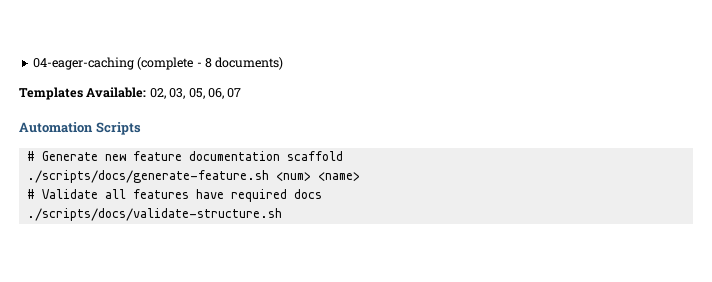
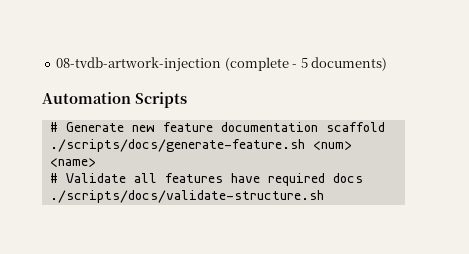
- 04-eager-caching (complete - 8 documents)
+ 08-tvdb-artwork-injection (complete - 5 documents)
- Templates Available: 02, 03, 05, 06, 07

